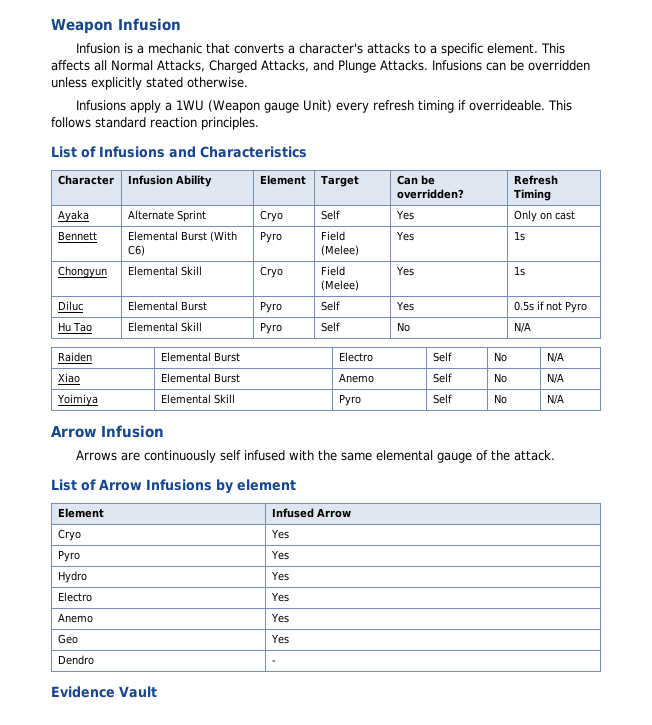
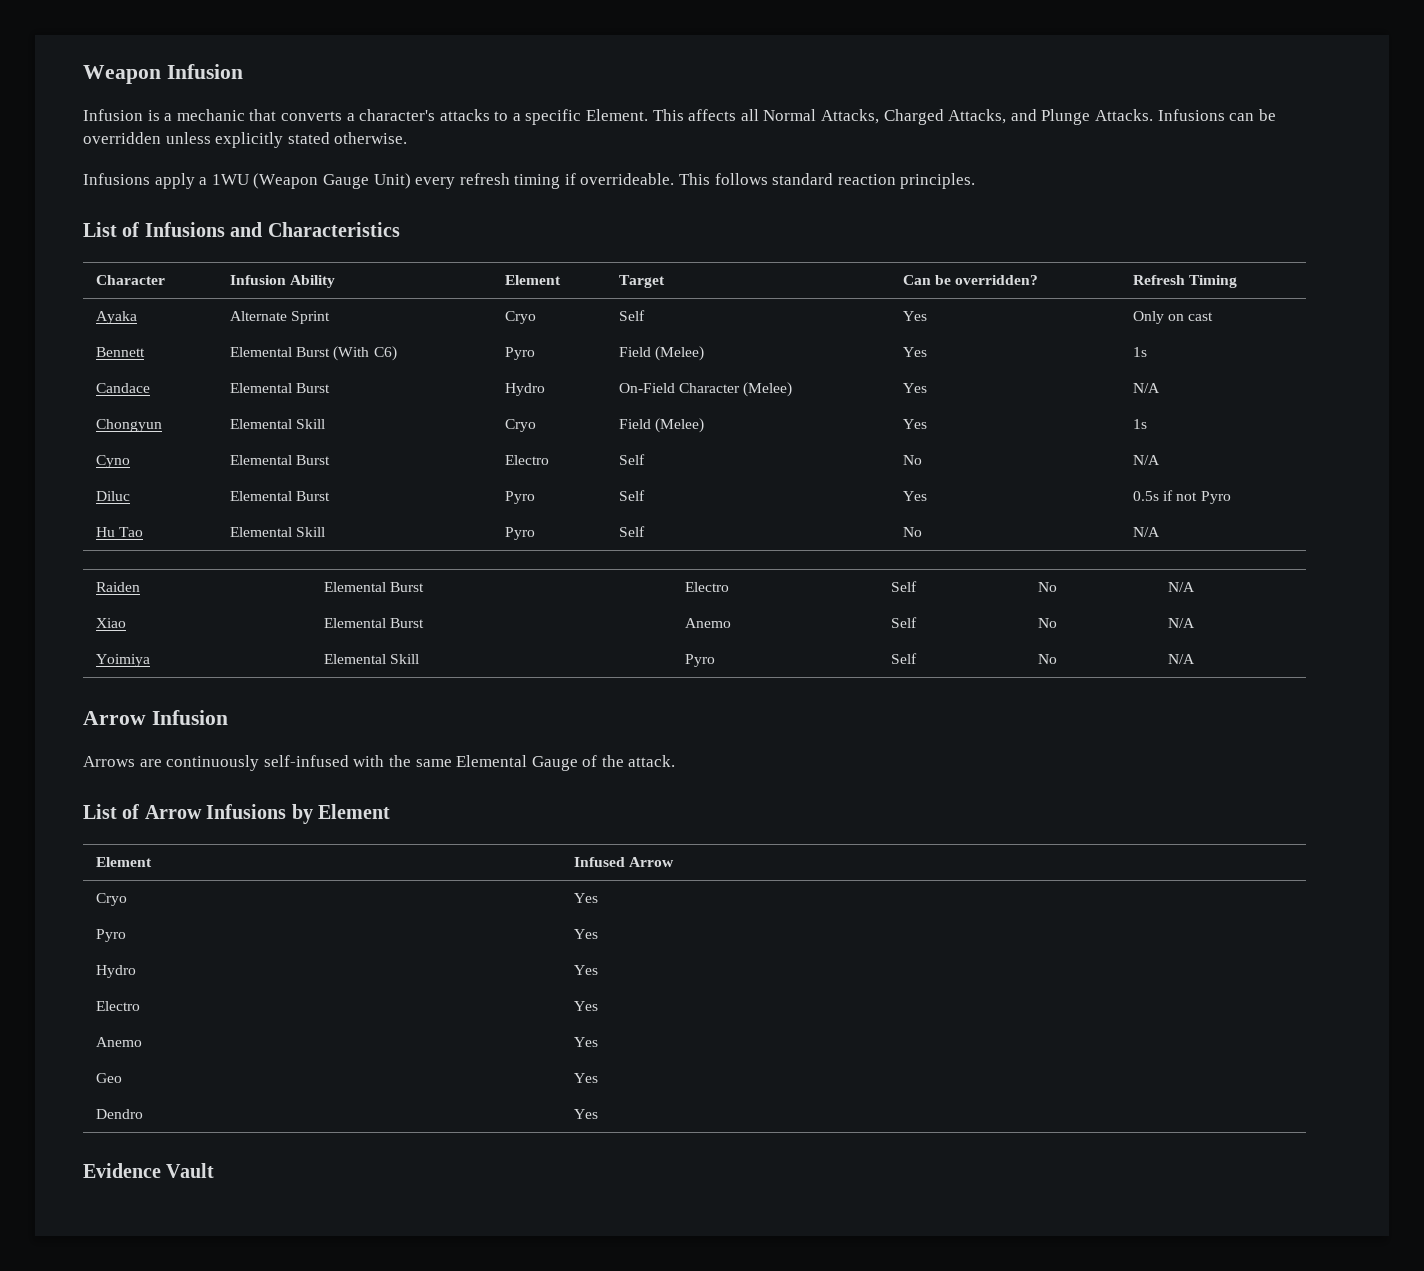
- Infusion is a mechanic that converts a character's attacks to a specific element.
+ Infusion is a mechanic that converts a character's attacks to a specific Element.
- Infusions apply a 1WU (Weapon gauge Unit) every refresh timing if overrideable.
+ Infusions apply a 1WU (Weapon Gauge Unit) every refresh timing if overrideable.
+ Candace | Elemental Burst | Hydro | On-Field Character (Melee) | Yes | N/A
+ Cyno | Elemental Burst | Electro | Self | No | N/A
- Arrows are continuously self infused with the same elemental gauge of the attack.
+ Arrows are continuously self-infused with the same Elemental Gauge of the attack.
- List of Arrow Infusions by element
+ List of Arrow Infusions by Element
- Dendro | -
+ Dendro | Yes

